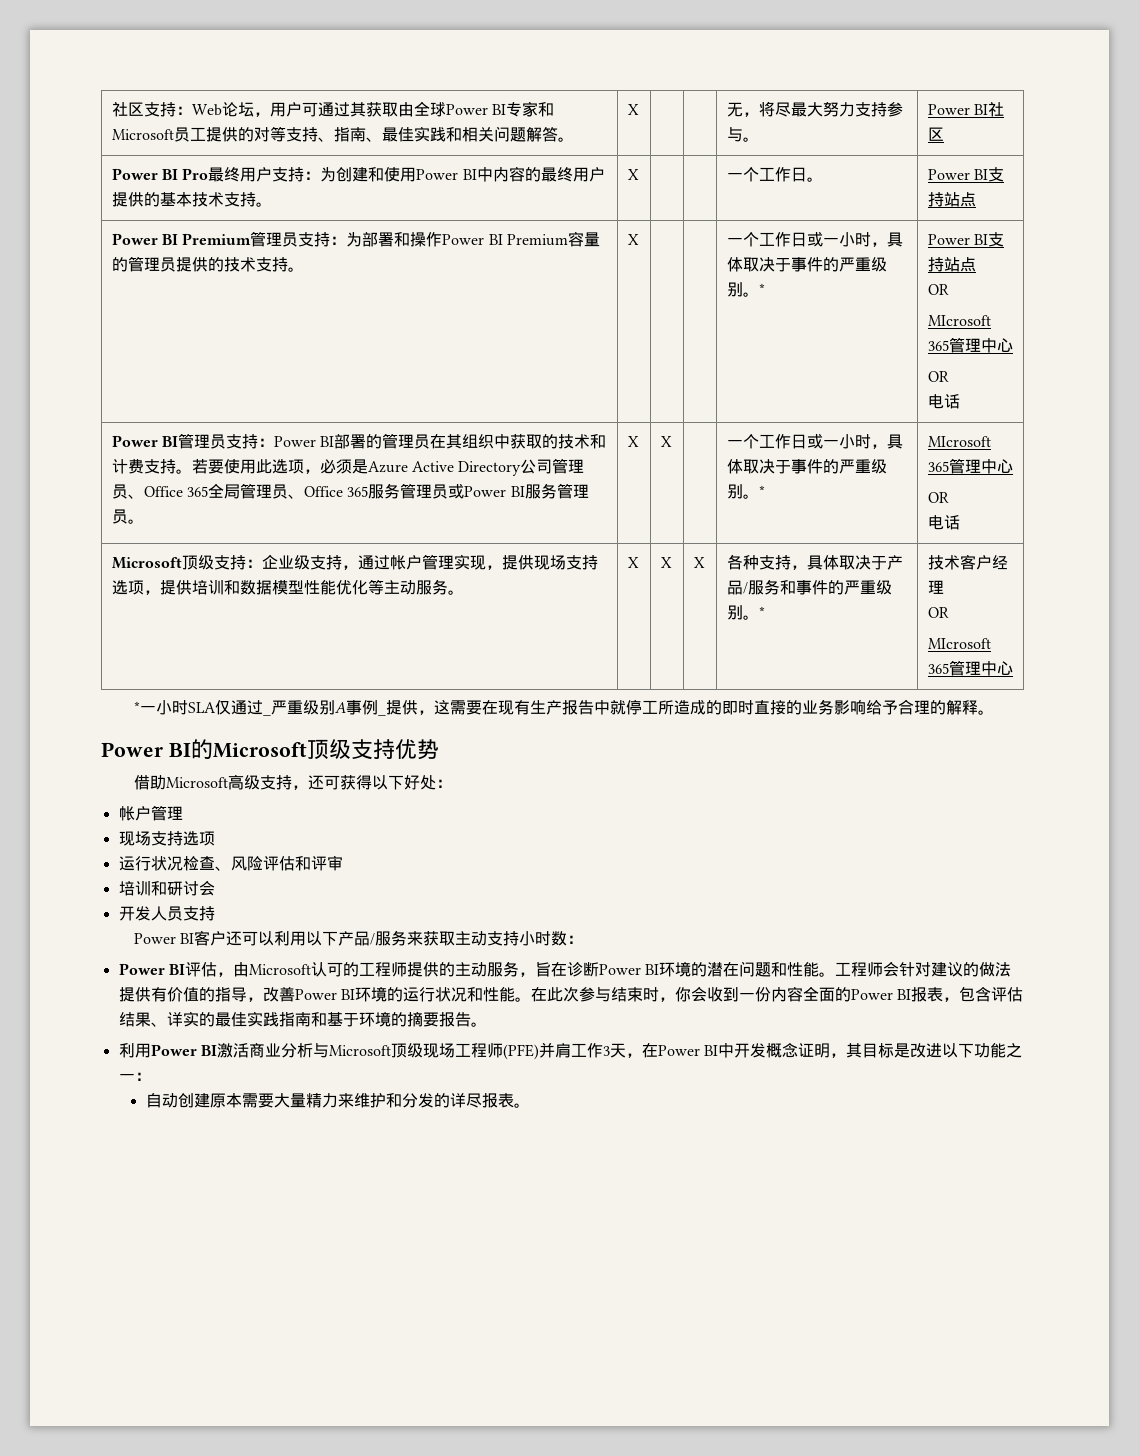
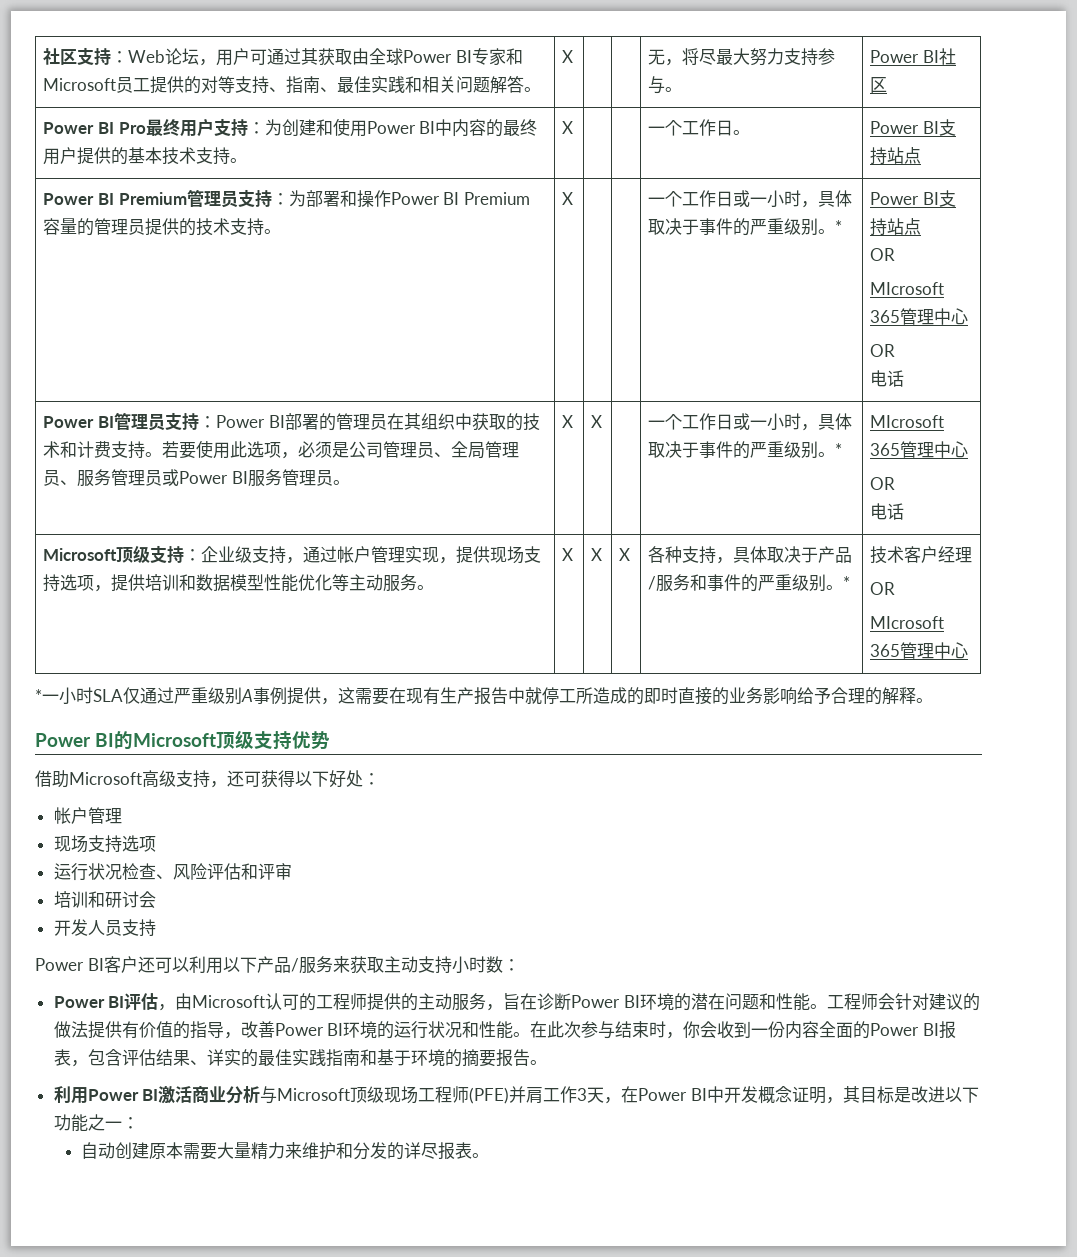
- 若要使用此选项，必须是Azure Active Directory公司管理员、Office 365全局管理员、Office 365服务管理员或Power BI服务管理员。
+ 若要使用此选项，必须是公司管理员、全局管理员、服务管理员或Power BI服务管理员。
- *一小时SLA仅通过_严重级别A事例_提供，这需要在现有生产报告中就停工所造成的即时直接的业务影响给予合理的解释。
+ *一小时SLA仅通过严重级别A事例提供，这需要在现有生产报告中就停工所造成的即时直接的业务影响给予合理的解释。

